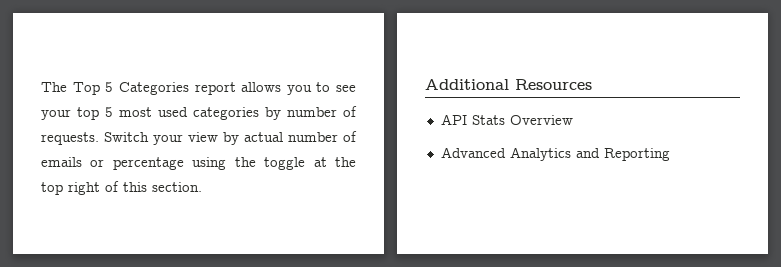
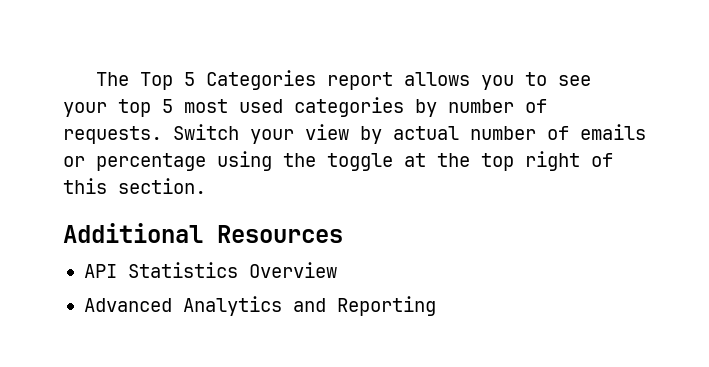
- API Stats Overview
+ API Statistics Overview

